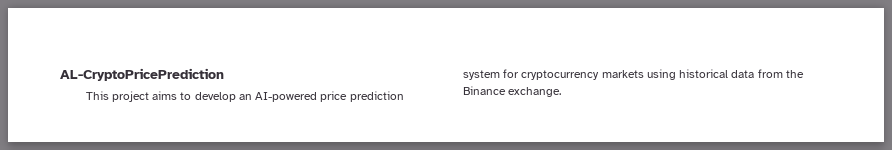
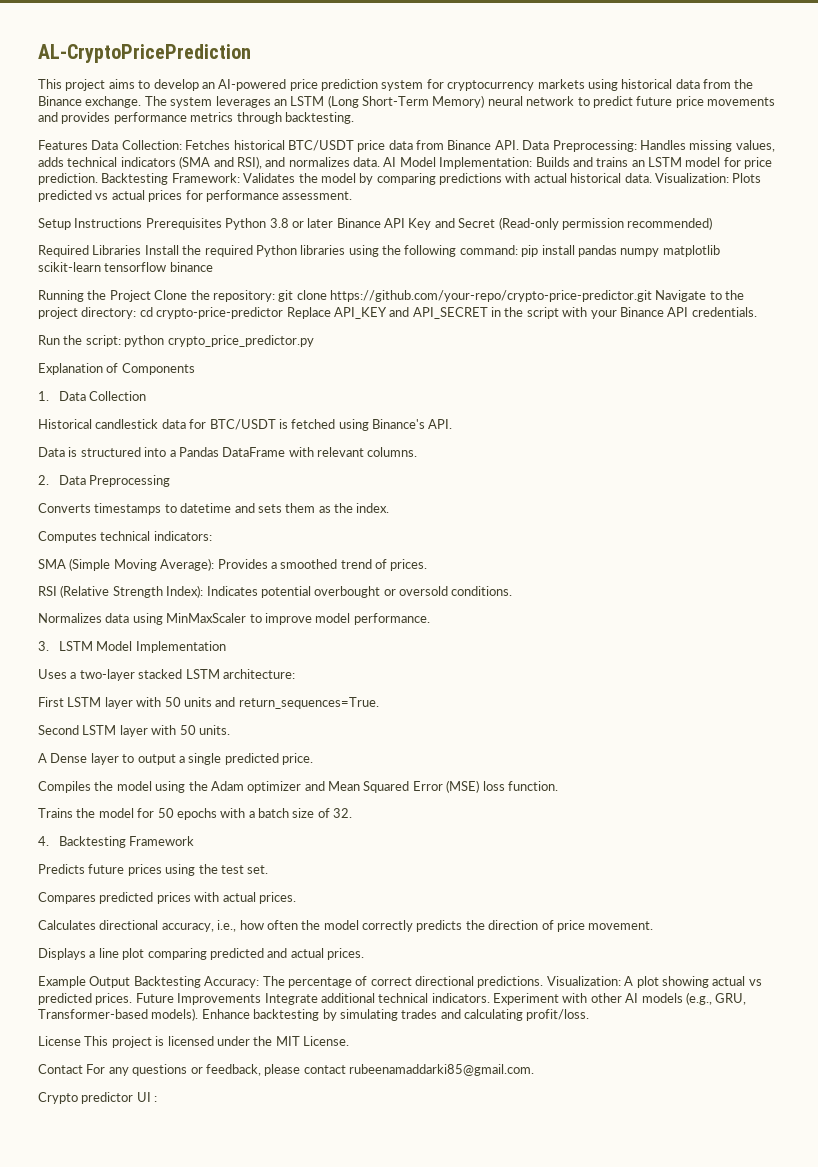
+ The system leverages an LSTM (Long Short-Term Memory) neural network to predict future price movements and provides performance metrics through backtesting.
+ Features Data Collection: Fetches historical BTC/USDT price data from Binance API. Data Preprocessing: Handles missing values, adds technical indicators (SMA and RSI), and normalizes data. AI Model Implementation: Builds and trains an LSTM model for price prediction. Backtesting Framework: Validates the model by comparing predictions with actual historical data. Visualization: Plots predicted vs actual prices for performance assessment.
+ Setup Instructions Prerequisites Python 3.8 or later Binance API Key and Secret (Read-only permission recommended)
+ Required Libraries Install the required Python libraries using the following command: pip install pandas numpy matplotlib scikit-learn tensorflow binance
+ Running the Project Clone the repository: git clone https://github.com/your-repo/crypto-price-predictor.git Navigate to the project directory: cd crypto-price-predictor Replace API_KEY and API_SECRET in the script with your Binance API credentials.
+ Run the script: python crypto_price_predictor.py
+ Explanation of Components
+ 1. Data Collection
+ Historical candlestick data for BTC/USDT is fetched using Binance's API.
+ Data is structured into a Pandas DataFrame with relevant columns.
+ 2. Data Preprocessing
+ Converts timestamps to datetime and sets them as the index.
+ Computes technical indicators:
+ SMA (Simple Moving Average): Provides a smoothed trend of prices.
+ RSI (Relative Strength Index): Indicates potential overbought or oversold conditions.
+ Normalizes data using MinMaxScaler to improve model performance.
+ 3. LSTM Model Implementation
+ Uses a two-layer stacked LSTM architecture:
+ First LSTM layer with 50 units and return_sequences=True.
+ Second LSTM layer with 50 units.
+ A Dense layer to output a single predicted price.
+ Compiles the model using the Adam optimizer and Mean Squared Error (MSE) loss function.
+ Trains the model for 50 epochs with a batch size of 32.
+ 4. Backtesting Framework
+ Predicts future prices using the test set.
+ Compares predicted prices with actual prices.
+ Calculates directional accuracy, i.e., how often the model correctly predicts the direction of price movement.
+ Displays a line plot comparing predicted and actual prices.
+ Example Output Backtesting Accuracy: The percentage of correct directional predictions. Visualization: A plot showing actual vs predicted prices. Future Improvements Integrate additional technical indicators. Experiment with other AI models (e.g., GRU, Transformer-based models). Enhance backtesting by simulating trades and calculating profit/loss.
+ License This project is licensed under the MIT License.
+ Contact For any questions or feedback, please contact rubeenamaddarki85@gmail.com.
+ Crypto predictor UI :

